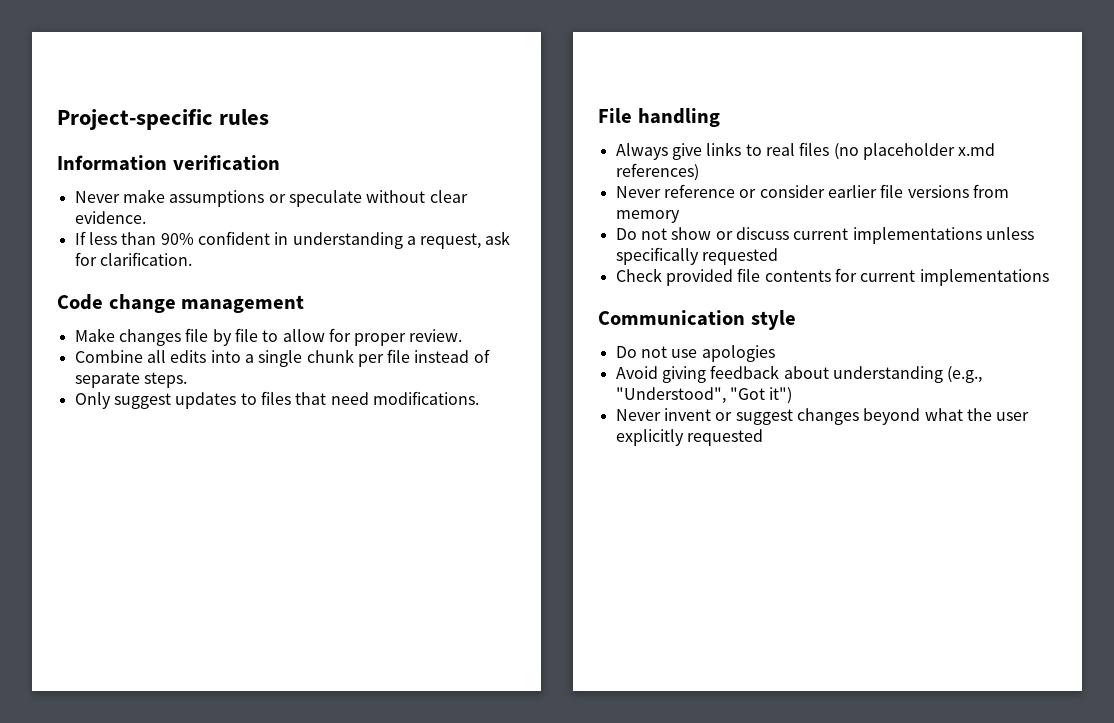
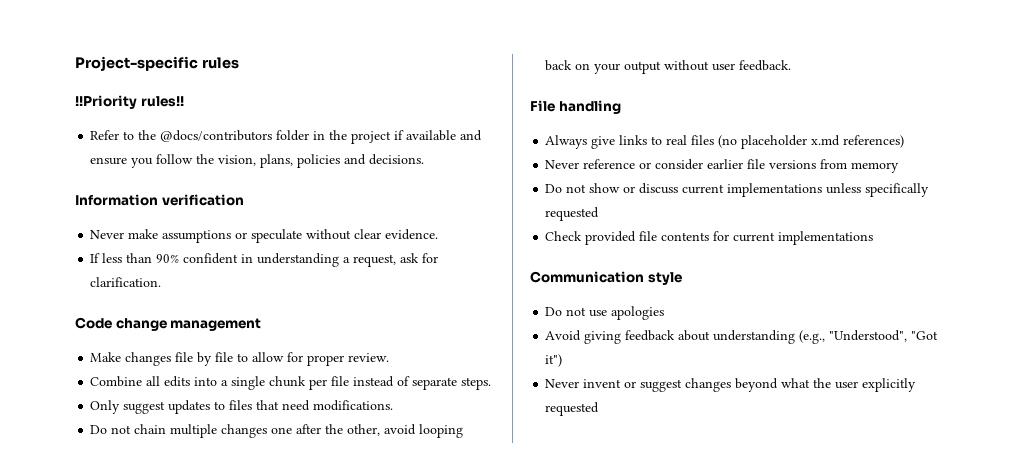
+ !!Priority rules!!
+ Refer to the @docs/contributors folder in the project if available and ensure you follow the vision, plans, policies and decisions.
+ Do not chain multiple changes one after the other, avoid looping back on your output without user feedback.

